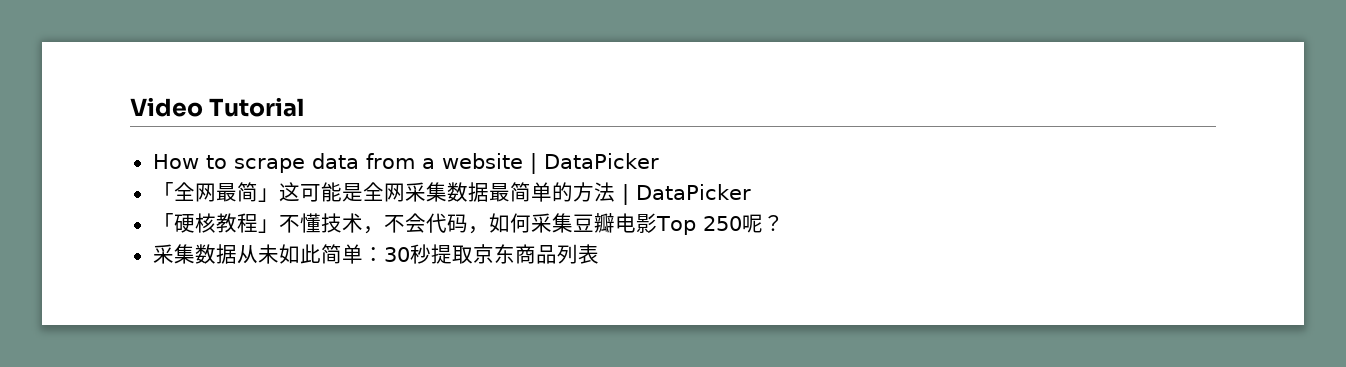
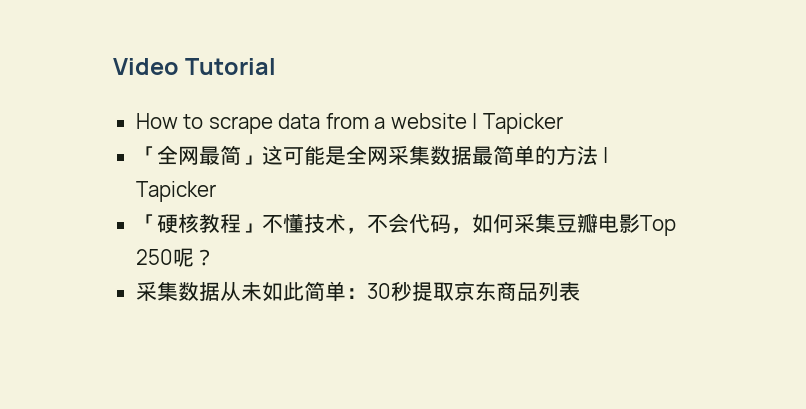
- How to scrape data from a website | DataPicker
+ How to scrape data from a website | Tapicker
- 「全网最简」这可能是全网采集数据最简单的方法 | DataPicker
+ 「全网最简」这可能是全网采集数据最简单的方法 | Tapicker

